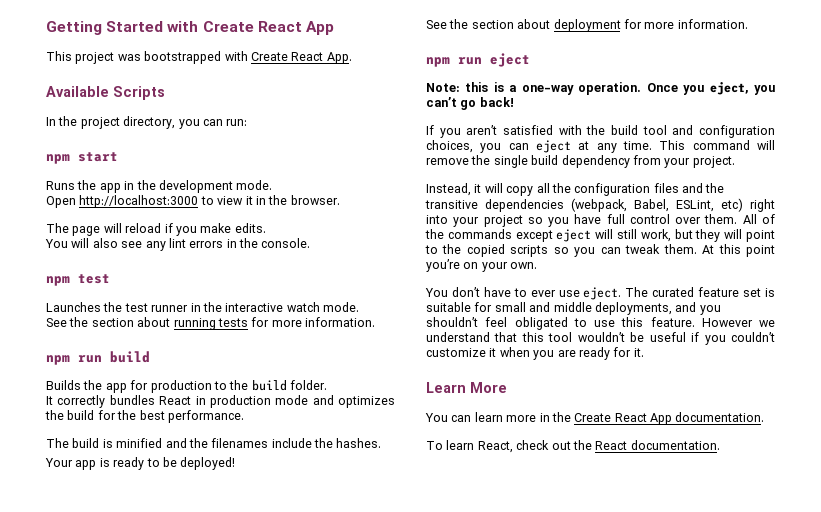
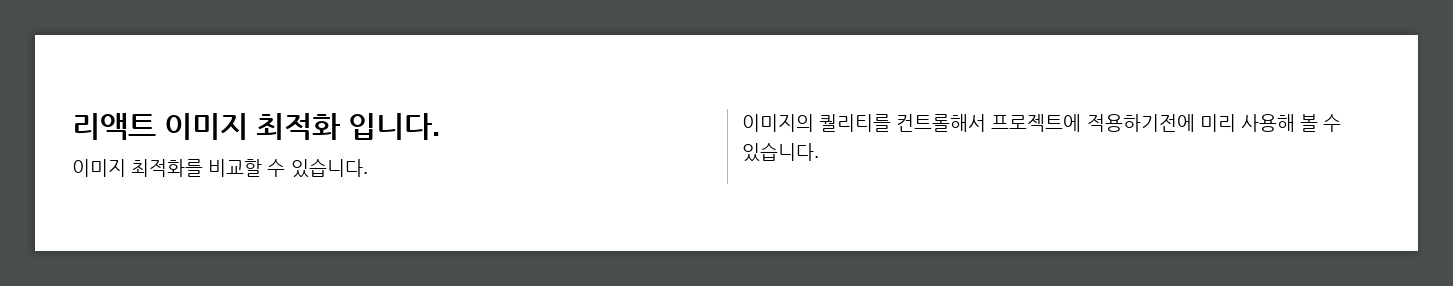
- Getting Started with Create React App
- This project was bootstrapped with Create React App.
- Available Scripts
- In the project directory, you can run:
- npm start
- Runs the app in the development mode.
- Open http://localhost:3000 to view it in the browser.
- The page will reload if you make edits.
- You will also see any lint errors in the console.
- npm test
- Launches the test runner in the interactive watch mode.
- See the section about running tests for more information.
- npm run build
- Builds the app for production to the build folder.
- It correctly bundles React in production mode and optimizes the build for the best performance.
- The build is minified and the filenames include the hashes.
- Your app is ready to be deployed!
- See the section about deployment for more information.
- npm run eject
- Note: this is a one-way operation. Once you eject, you can’t go back!
- If you aren’t satisfied with the build tool and configuration choices, you can eject at any time. This command will remove the single build dependency from your project.
- Instead, it will copy all the configuration files and the transitive dependencies (webpack, Babel, ESLint, etc) right into your project so you have full control over them. All of the commands except eject will still work, but they will point to the copied scripts so you can tweak them. At this point you’re on your own.
- You don’t have to ever use eject. The curated feature set is suitable for small and middle deployments, and you shouldn’t feel obligated to use this feature. However we understand that this tool wouldn’t be useful if you couldn’t customize it when you are ready for it.
- Learn More
- You can learn more in the Create React App documentation.
- To learn React, check out the React documentation.
+ 리액트 이미지 최적화 입니다.
+ 이미지 최적화를 비교할 수 있습니다.
+ 이미지의 퀄리티를 컨트롤해서 프로젝트에 적용하기전에 미리 사용해 볼 수 있습니다.

